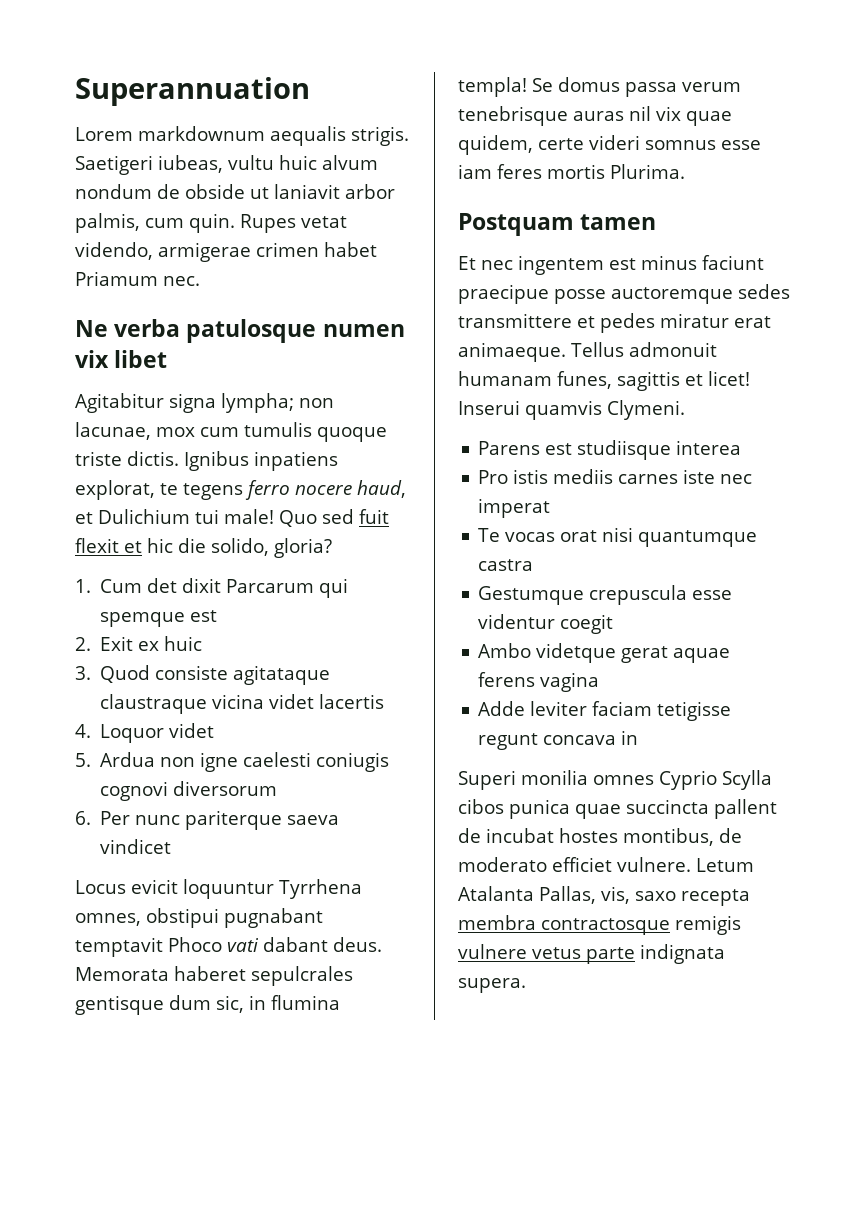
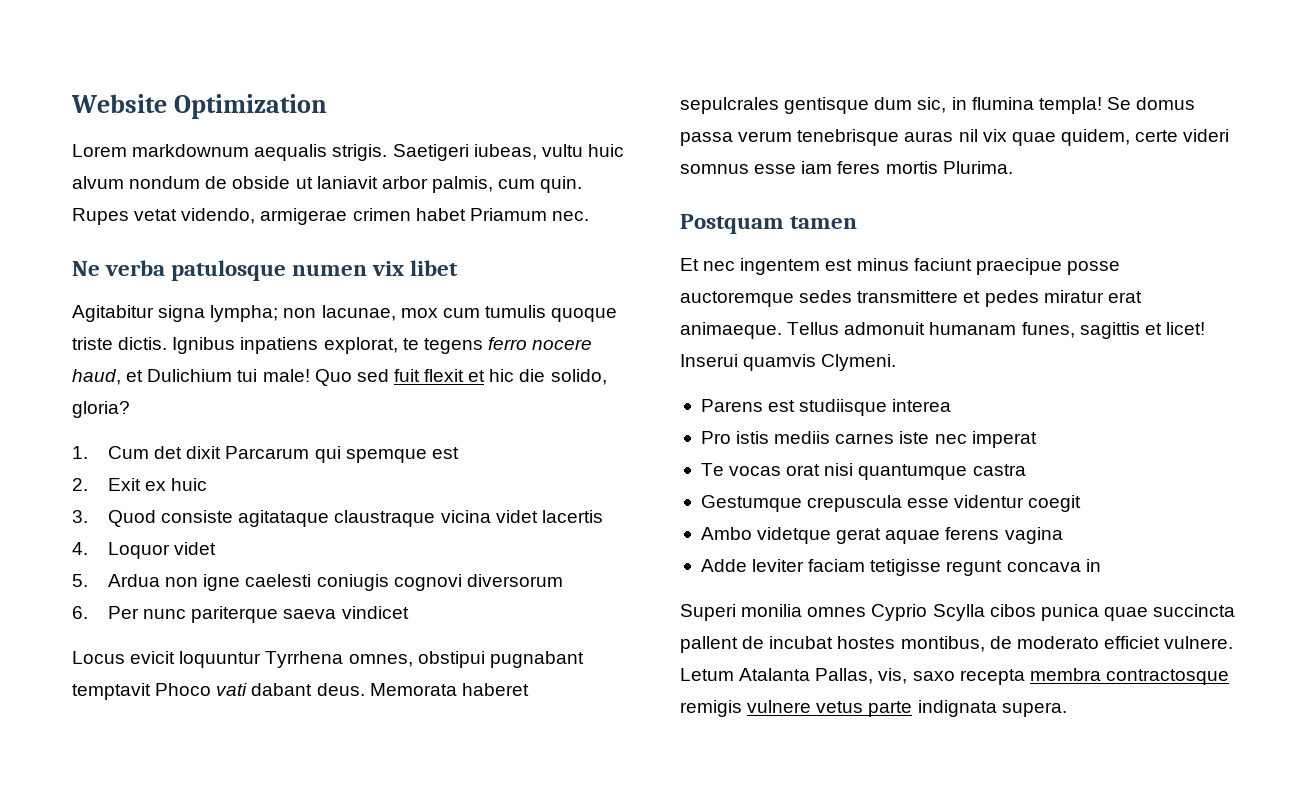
- Superannuation
+ Website Optimization

